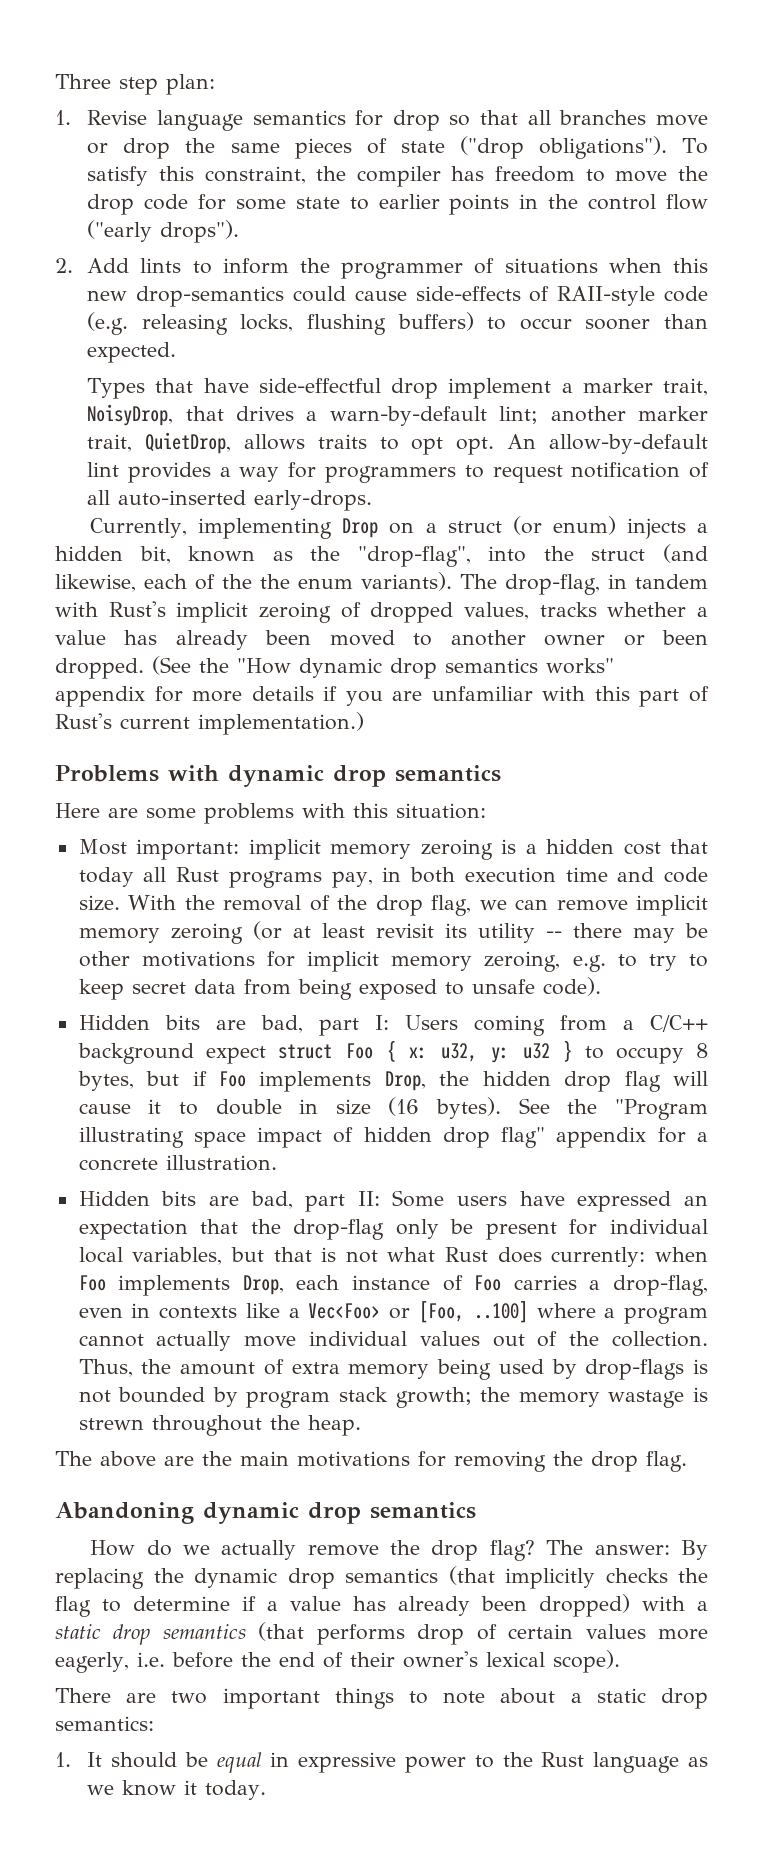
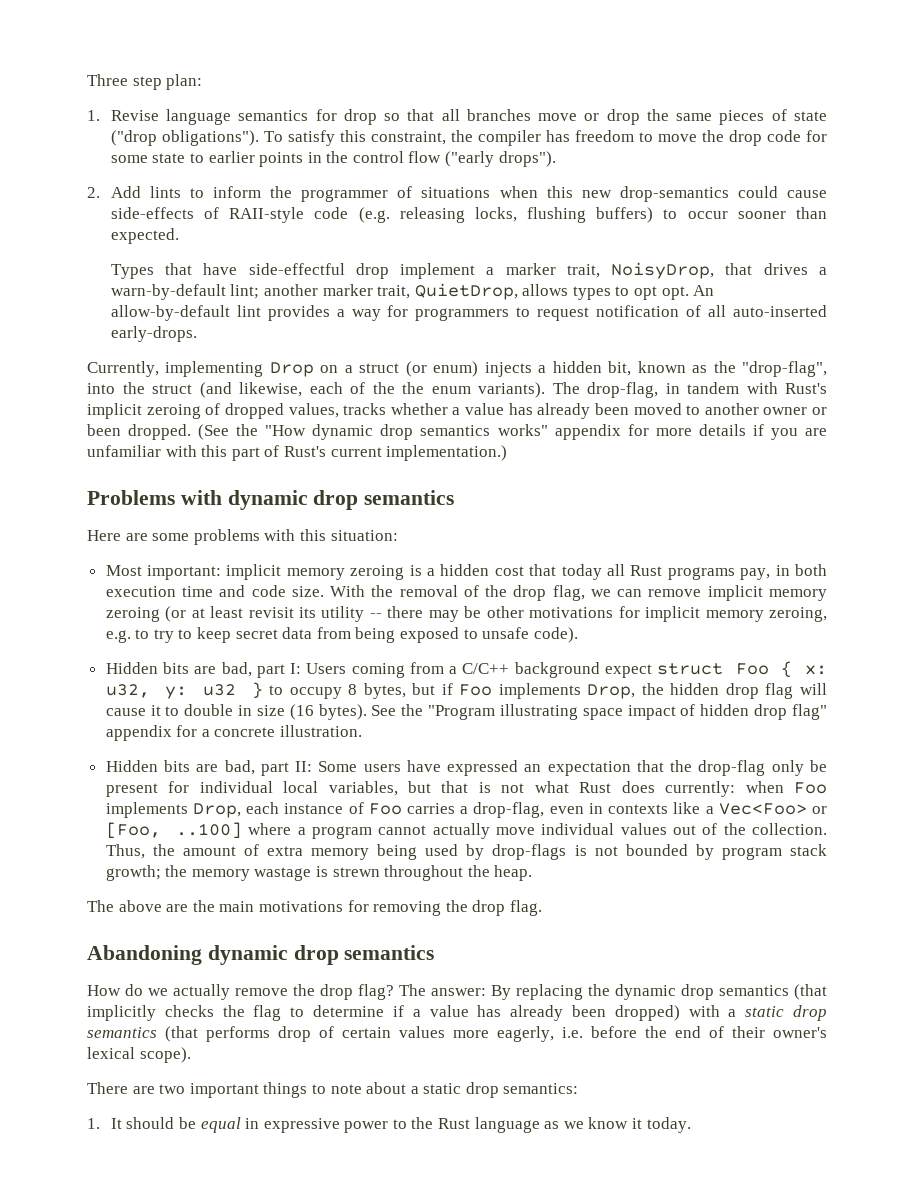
- Types that have side-effectful drop implement a marker trait, NoisyDrop, that drives a warn-by-default lint; another marker trait, QuietDrop, allows traits to opt opt.
+ Types that have side-effectful drop implement a marker trait, NoisyDrop, that drives a warn-by-default lint; another marker trait, QuietDrop, allows types to opt opt.

